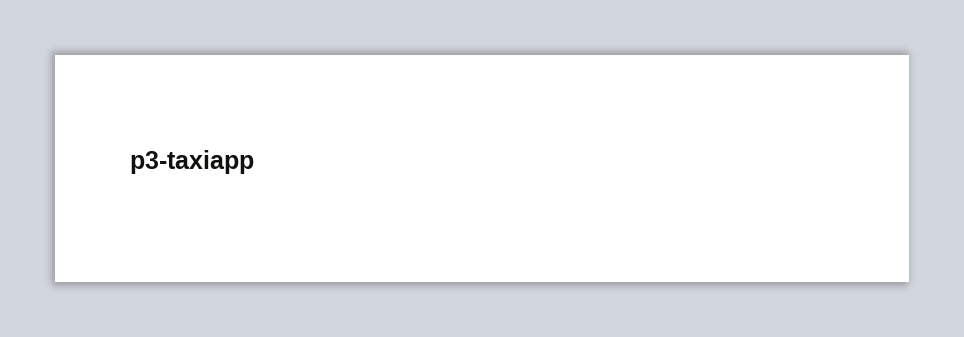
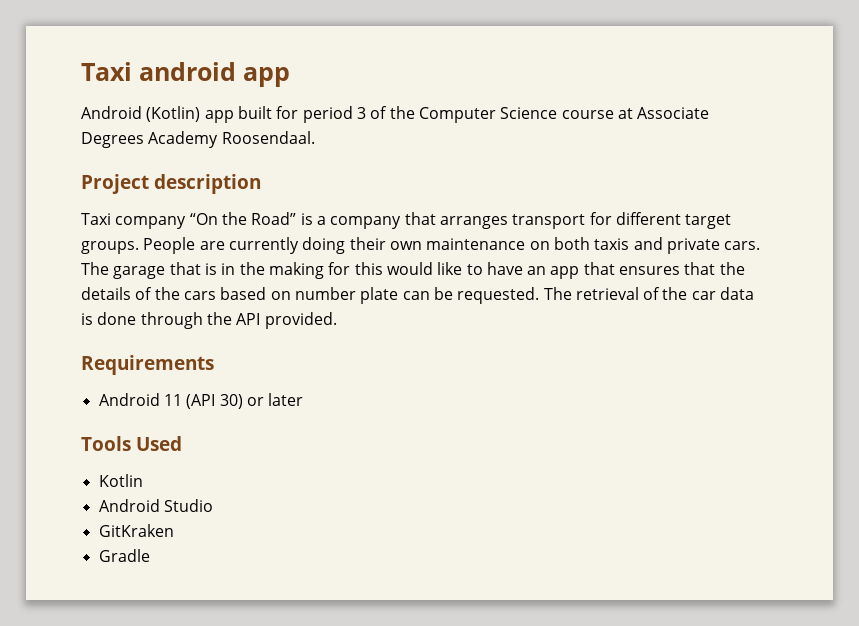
- p3-taxiapp
+ Taxi android app
+ Android (Kotlin) app built for period 3 of the Computer Science course at Associate Degrees Academy Roosendaal.
+ Project description
+ Taxi company “On the Road” is a company that arranges transport for different target groups. People are currently doing their own maintenance on both taxis and private cars. The garage that is in the making for this would like to have an app that ensures that the details of the cars based on number plate can be requested. The retrieval of the car data is done through the API provided.
+ Requirements
+ Android 11 (API 30) or later
+ Tools Used
+ Kotlin
+ Android Studio
+ GitKraken
+ Gradle

